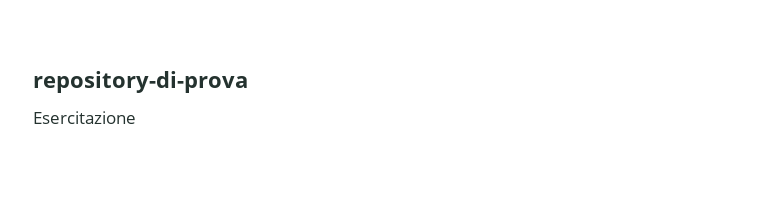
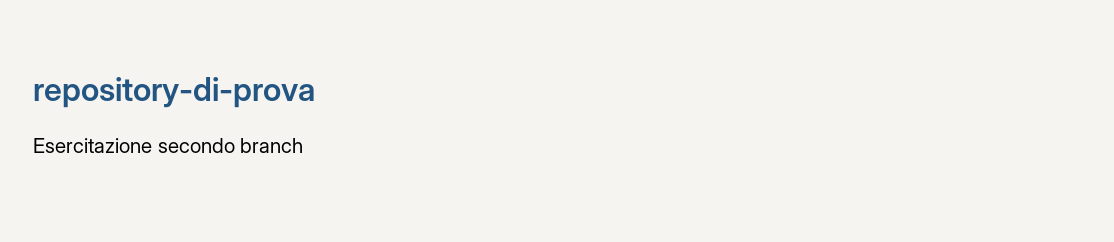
- Esercitazione
+ Esercitazione secondo branch

